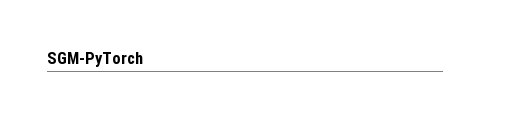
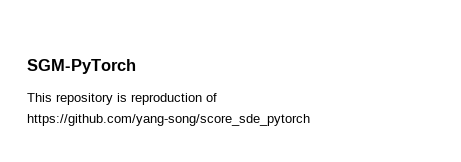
+ This repository is reproduction of https://github.com/yang-song/score_sde_pytorch

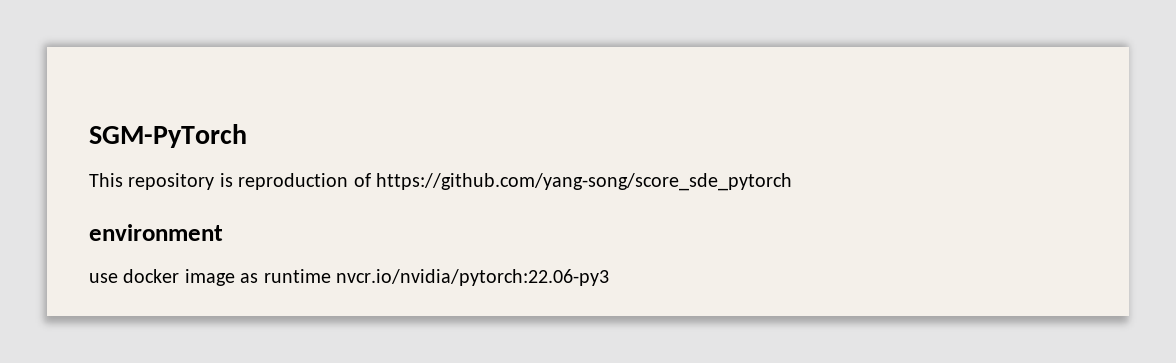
+ environment
+ use docker image as runtime nvcr.io/nvidia/pytorch:22.06-py3

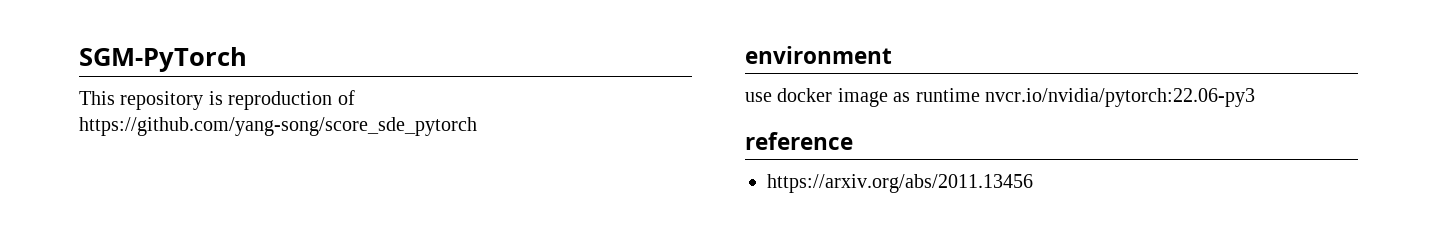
+ reference
+ https://arxiv.org/abs/2011.13456

